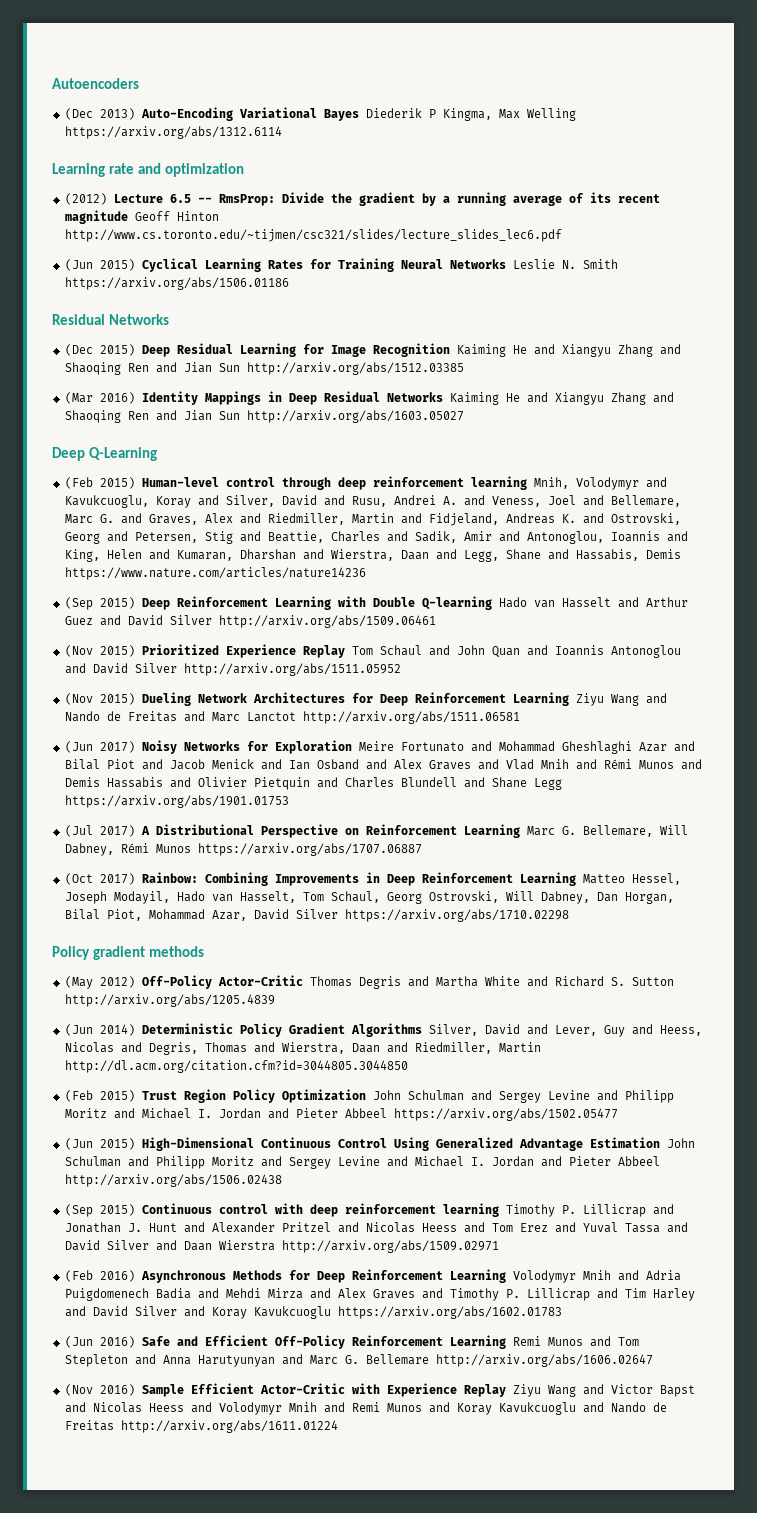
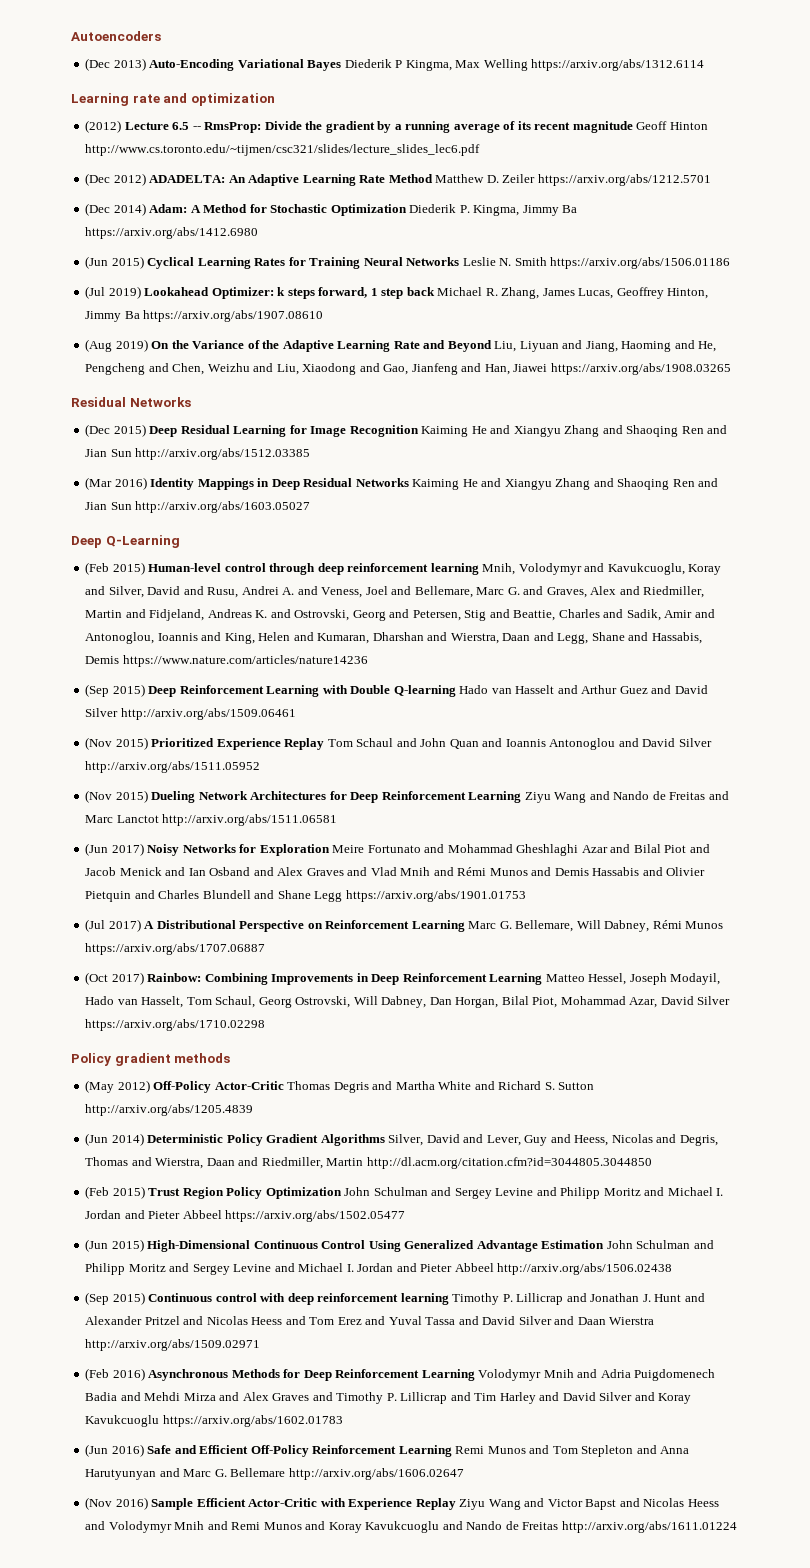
+ (Dec 2012) ADADELTA: An Adaptive Learning Rate Method Matthew D. Zeiler https://arxiv.org/abs/1212.5701
+ (Dec 2014) Adam: A Method for Stochastic Optimization Diederik P. Kingma, Jimmy Ba https://arxiv.org/abs/1412.6980
+ (Jul 2019) Lookahead Optimizer: k steps forward, 1 step back Michael R. Zhang, James Lucas, Geoffrey Hinton, Jimmy Ba https://arxiv.org/abs/1907.08610
+ (Aug 2019) On the Variance of the Adaptive Learning Rate and Beyond Liu, Liyuan and Jiang, Haoming and He, Pengcheng and Chen, Weizhu and Liu, Xiaodong and Gao, Jianfeng and Han, Jiawei https://arxiv.org/abs/1908.03265

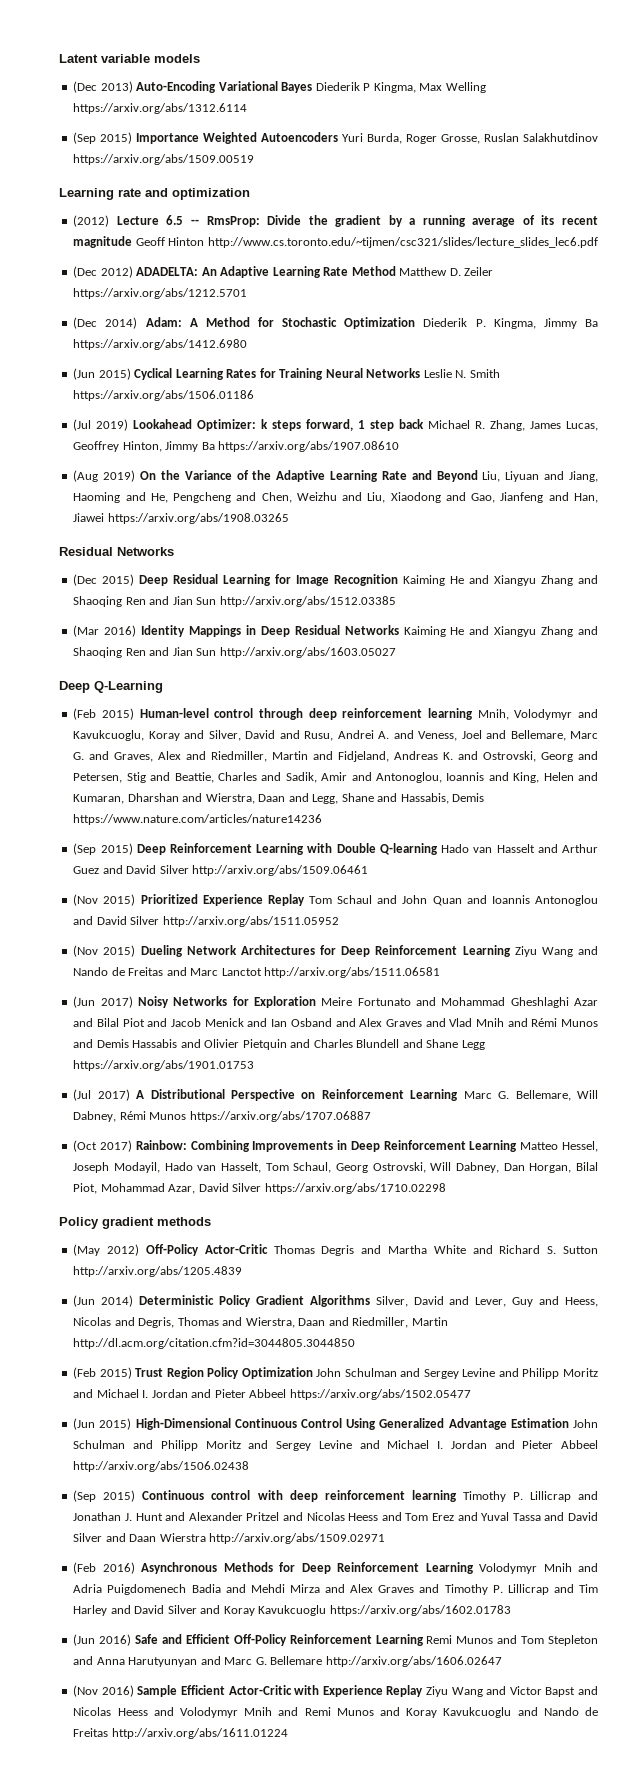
- Autoencoders
+ Latent variable models
+ (Sep 2015) Importance Weighted Autoencoders Yuri Burda, Roger Grosse, Ruslan Salakhutdinov https://arxiv.org/abs/1509.00519

